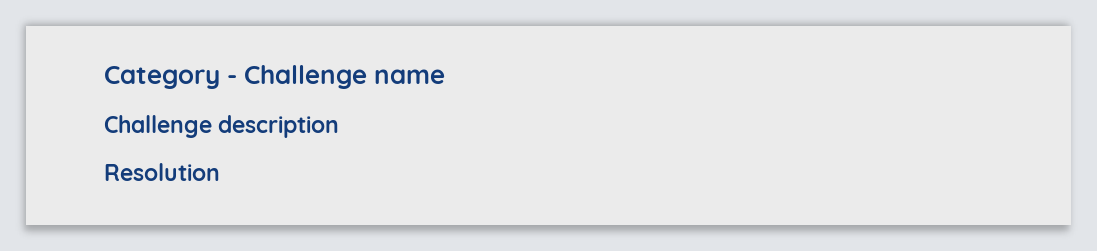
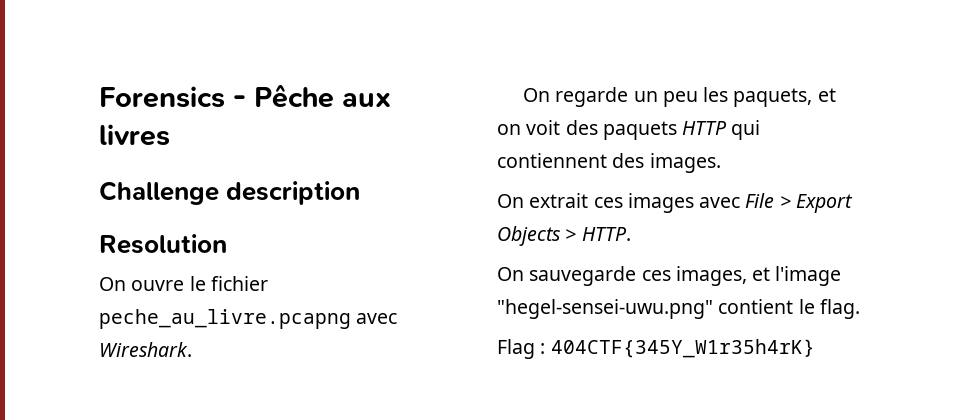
- Category - Challenge name
+ Forensics - Pêche aux livres
  Challenge description
  Resolution
+ On ouvre le fichier peche_au_livre.pcapng avec Wireshark.
+ On regarde un peu les paquets, et on voit des paquets HTTP qui contiennent des images.
+ On extrait ces images avec File > Export Objects > HTTP.
+ On sauvegarde ces images, et l'image "hegel-sensei-uwu.png" contient le flag.
+ Flag : 404CTF{345Y_W1r35h4rK}

